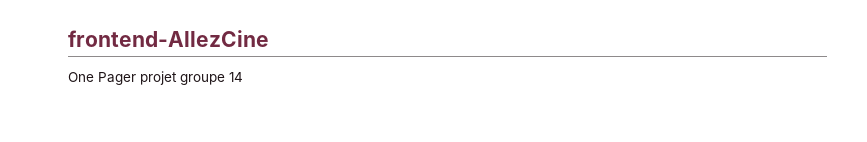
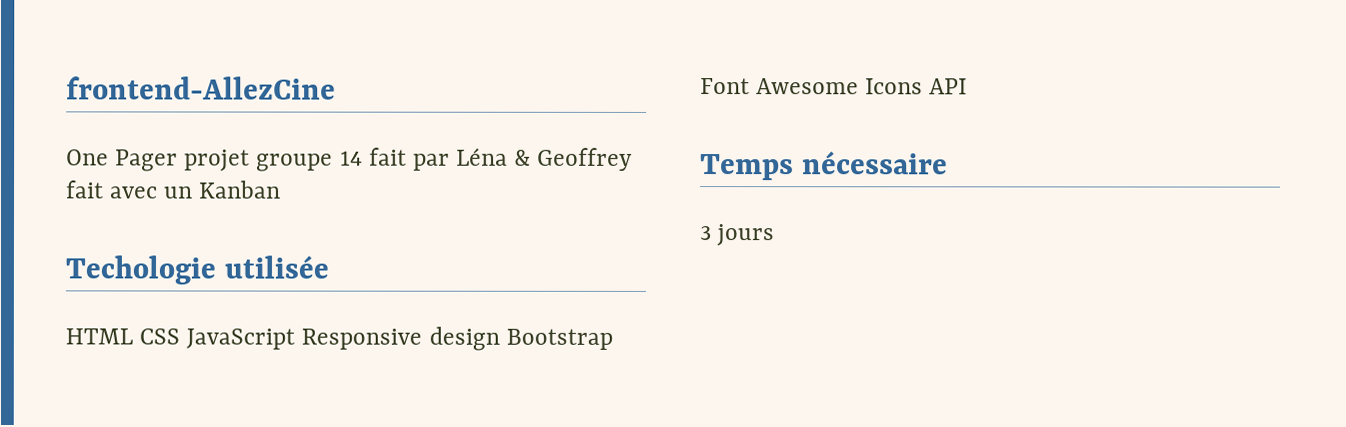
- One Pager projet groupe 14
+ One Pager projet groupe 14 fait par Léna & Geoffrey fait avec un Kanban
+ Techologie utilisée
+ HTML CSS JavaScript Responsive design Bootstrap Font Awesome Icons API
+ Temps nécessaire
+ 3 jours

